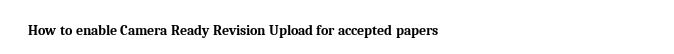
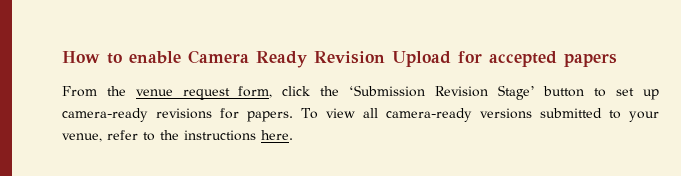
+ From the venue request form, click the ‘Submission Revision Stage’ button to set up camera-ready revisions for papers. To view all camera-ready versions submitted to your venue, refer to the instructions here.

